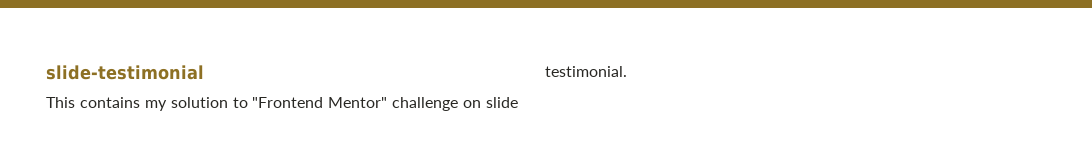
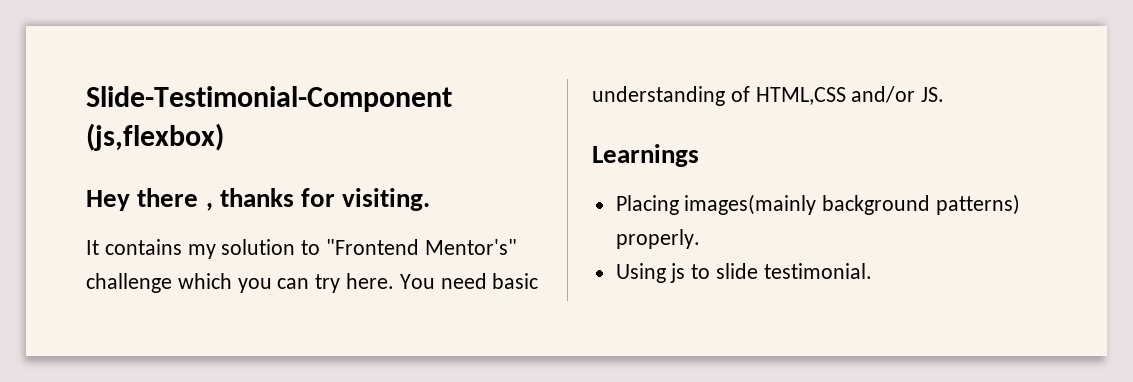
- slide-testimonial
- This contains my solution to "Frontend Mentor" challenge on slide testimonial.
+ Slide-Testimonial-Component (js,flexbox)
+ Hey there , thanks for visiting.
+ It contains my solution to "Frontend Mentor's" challenge which you can try here. You need basic understanding of HTML,CSS and/or JS.
+ Learnings
+ Placing images(mainly background patterns) properly.
+ Using js to slide testimonial.

